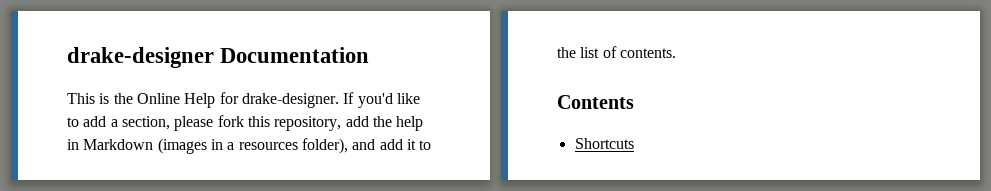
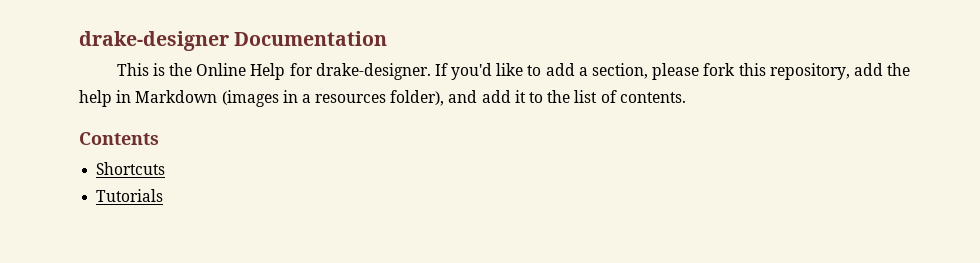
+ Tutorials

